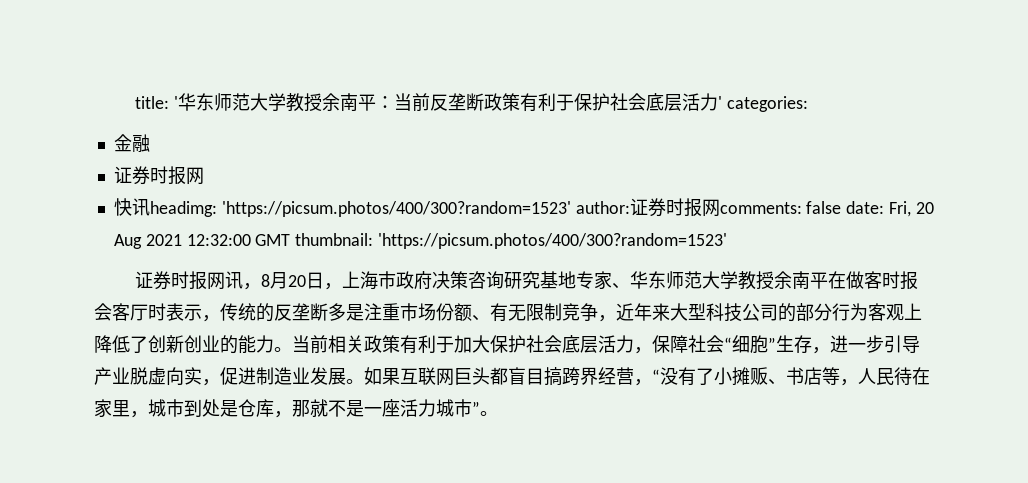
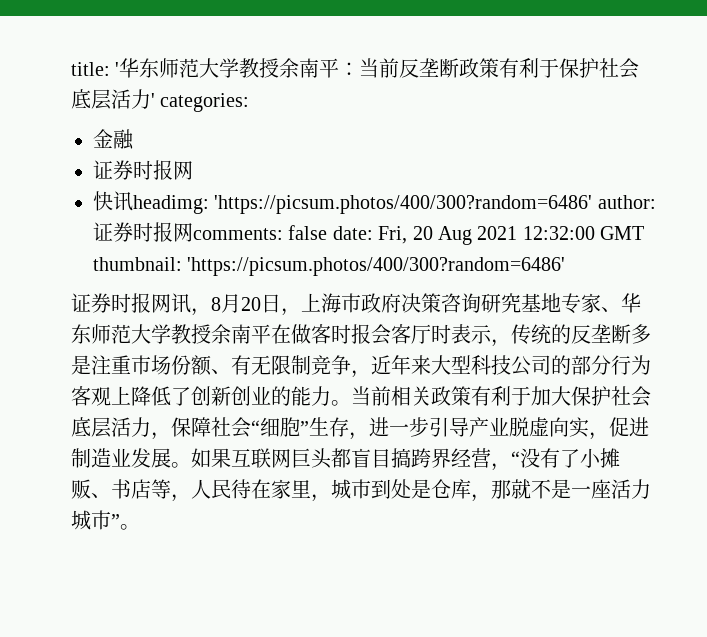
- 快讯headimg: 'https://picsum.photos/400/300?random=1523' author:证券时报网comments: false date: Fri, 20 Aug 2021 12:32:00 GMT thumbnail: 'https://picsum.photos/400/300?random=1523'
+ 快讯headimg: 'https://picsum.photos/400/300?random=6486' author:证券时报网comments: false date: Fri, 20 Aug 2021 12:32:00 GMT thumbnail: 'https://picsum.photos/400/300?random=6486'

